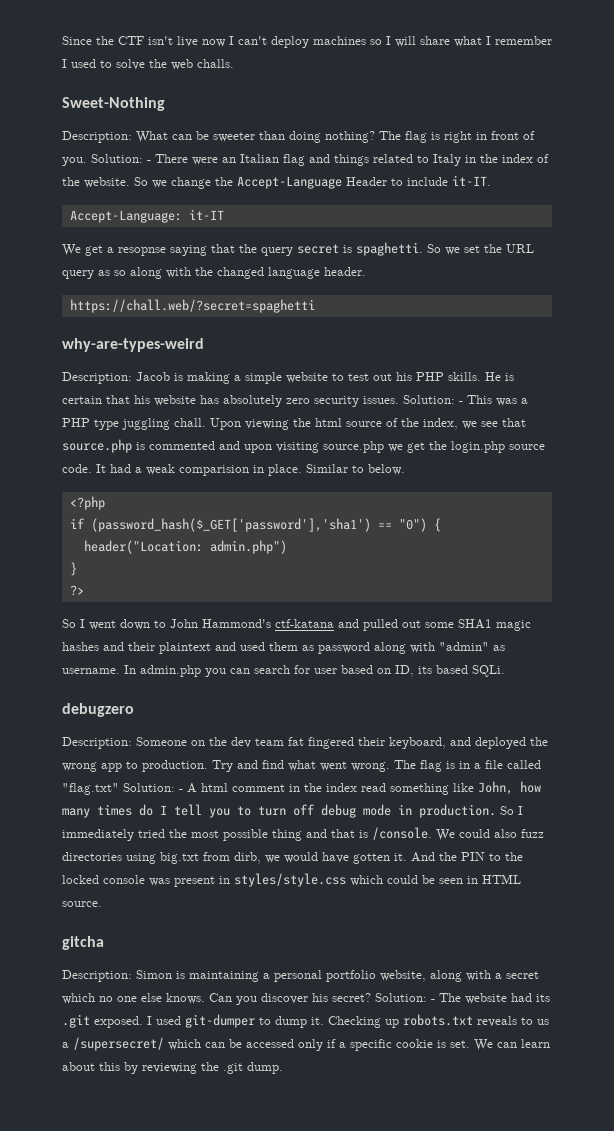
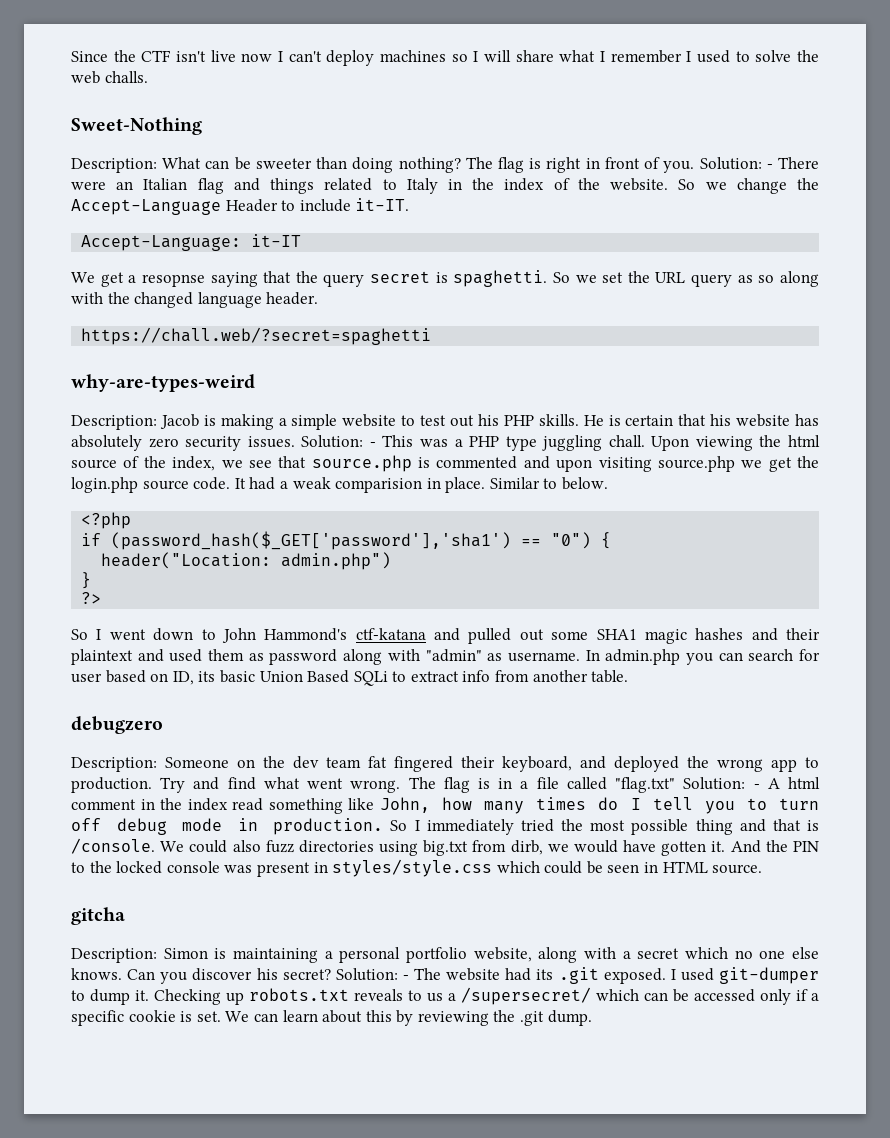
- In admin.php you can search for user based on ID, its based SQLi.
+ In admin.php you can search for user based on ID, its basic Union Based SQLi to extract info from another table.

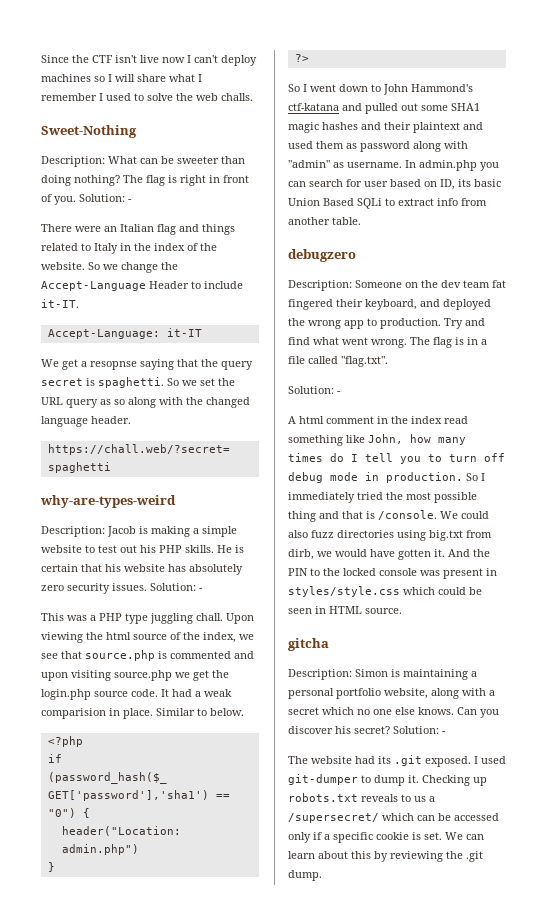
- The flag is right in front of you. Solution: - There were an Italian flag and things related to Italy in the index of the website.
+ The flag is right in front of you. Solution: -
+ There were an Italian flag and things related to Italy in the index of the website.
- He is certain that his website has absolutely zero security issues. Solution: - This was a PHP type juggling chall.
+ He is certain that his website has absolutely zero security issues. Solution: -
+ This was a PHP type juggling chall.
- The flag is in a file called "flag.txt" Solution: - A html comment in the index read something like John, how many times do I tell you to turn off debug mode in production.
+ The flag is in a file called "flag.txt".
+ Solution: -
+ A html comment in the index read something like John, how many times do I tell you to turn off debug mode in production.
- Can you discover his secret? Solution: - The website had its .git exposed.
+ Can you discover his secret? Solution: -
+ The website had its .git exposed.

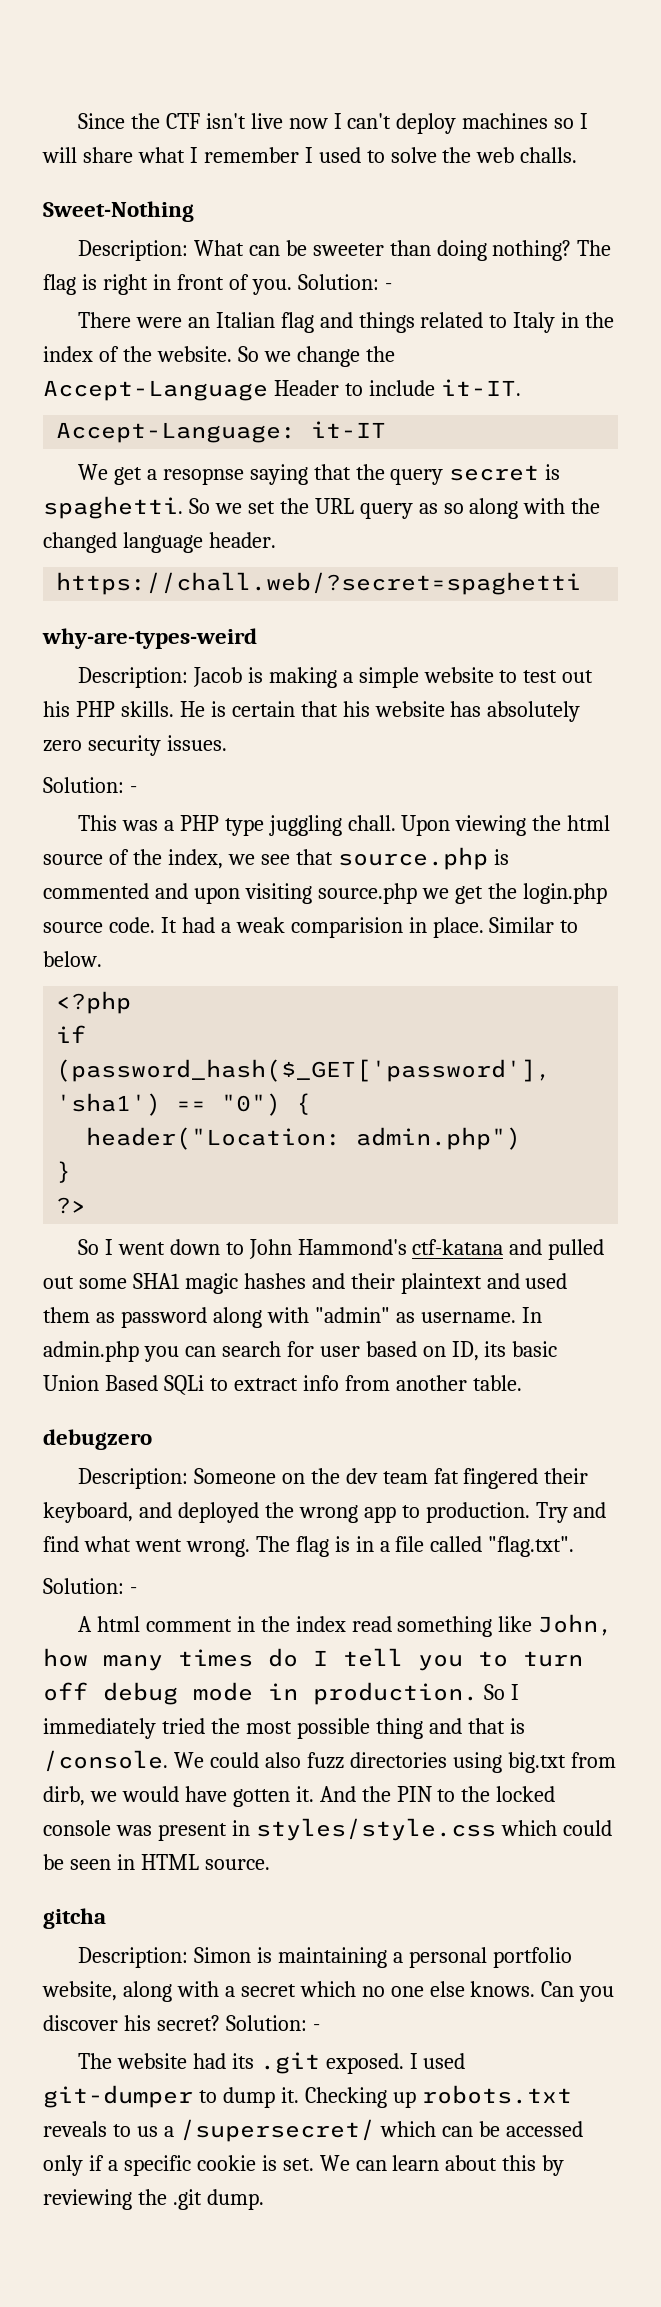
- He is certain that his website has absolutely zero security issues. Solution: -
+ He is certain that his website has absolutely zero security issues.
+ Solution: -

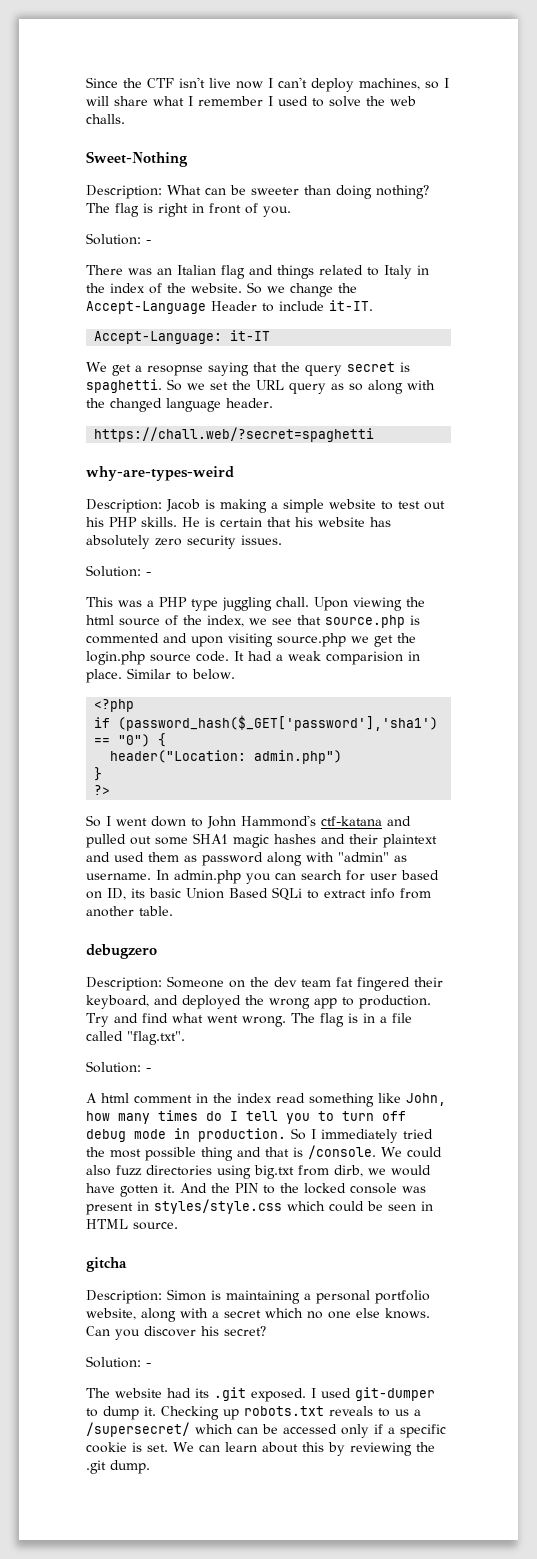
- Since the CTF isn't live now I can't deploy machines so I will share what I remember I used to solve the web challs.
+ Since the CTF isn't live now I can't deploy machines, so I will share what I remember I used to solve the web challs.
- The flag is right in front of you. Solution: -
+ The flag is right in front of you.
+ Solution: -
- There were an Italian flag and things related to Italy in the index of the website.
+ There was an Italian flag and things related to Italy in the index of the website.
- Can you discover his secret? Solution: -
+ Can you discover his secret?
+ Solution: -

